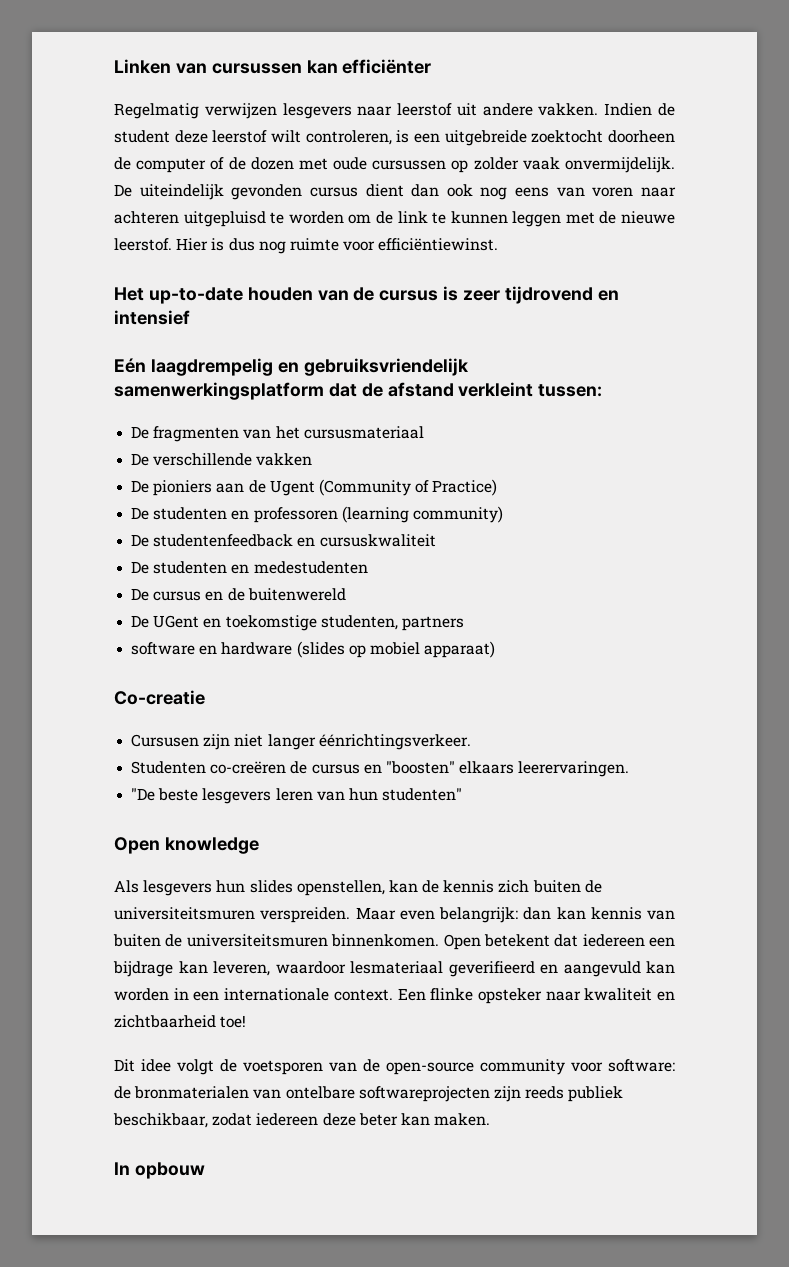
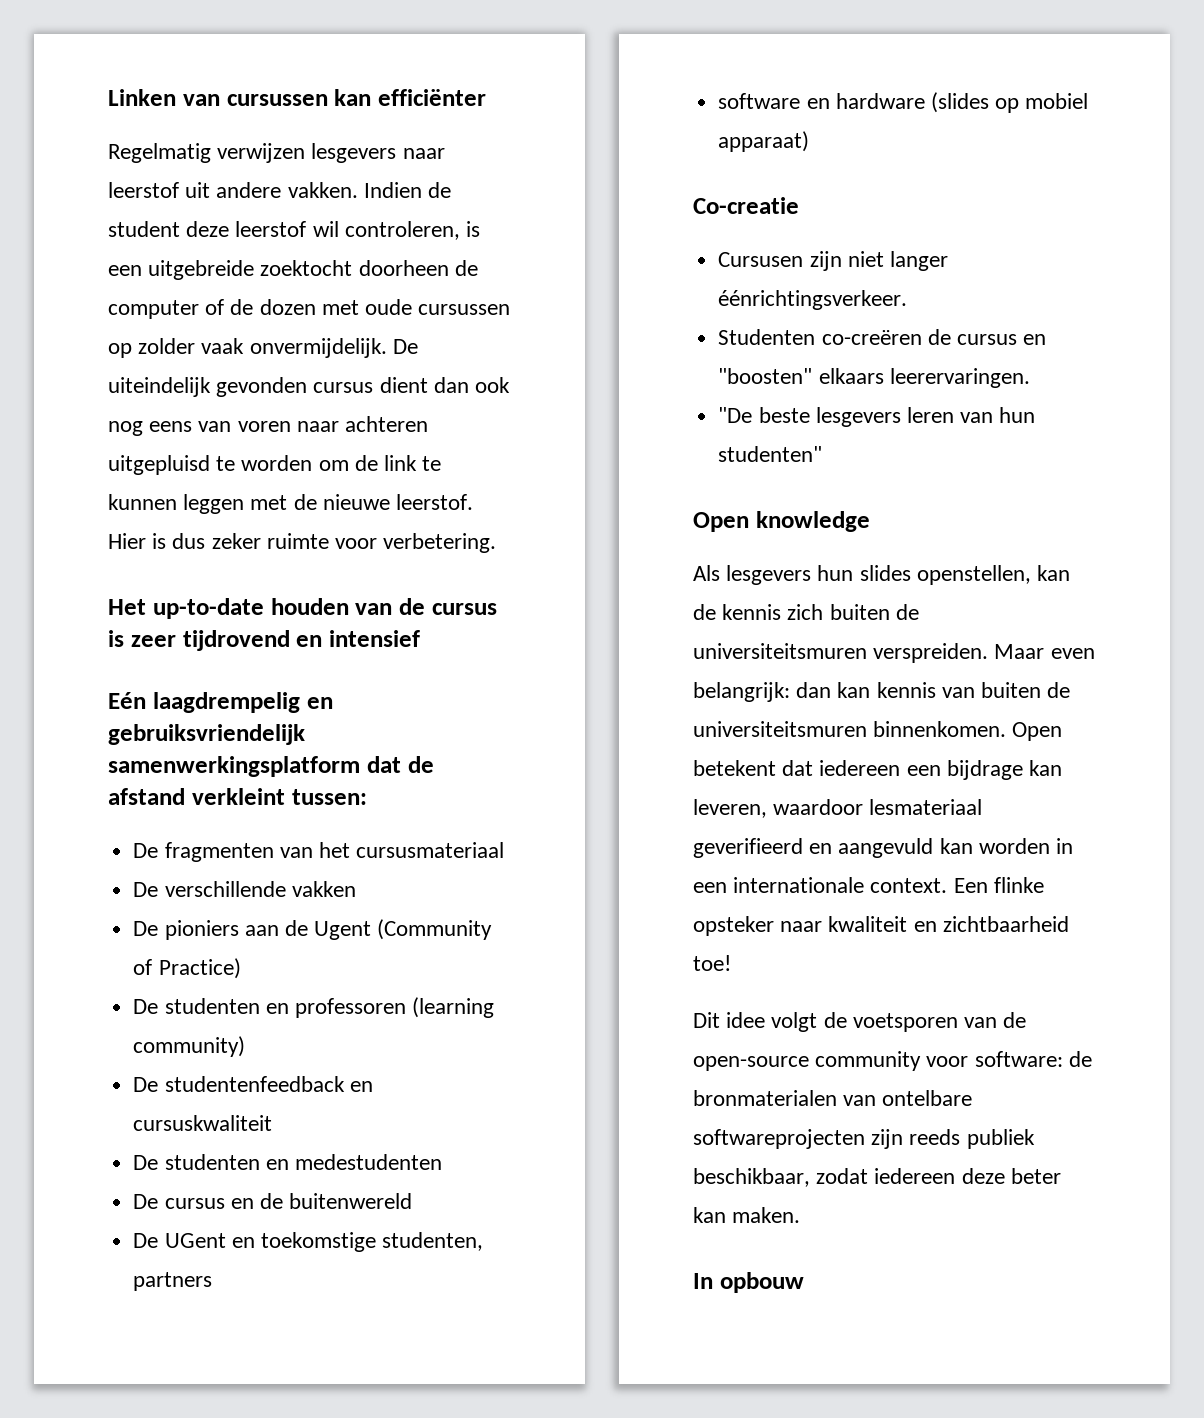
- Indien de student deze leerstof wilt controleren, is een uitgebreide zoektocht doorheen de computer of de dozen met oude cursussen op zolder vaak onvermijdelijk.
+ Indien de student deze leerstof wil controleren, is een uitgebreide zoektocht doorheen de computer of de dozen met oude cursussen op zolder vaak onvermijdelijk.
- Hier is dus nog ruimte voor efficiëntiewinst.
+ Hier is dus zeker ruimte voor verbetering.

